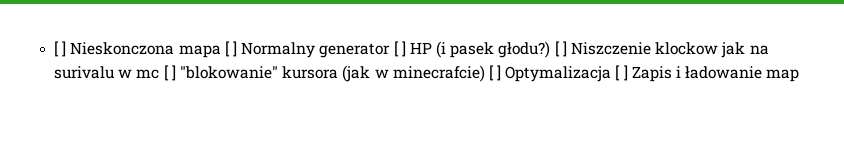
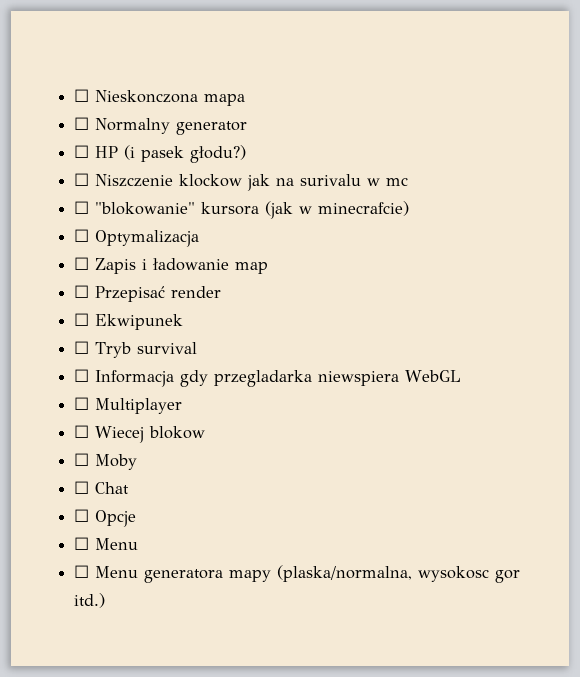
- [ ] Nieskonczona mapa [ ] Normalny generator [ ] HP (i pasek głodu?) [ ] Niszczenie klockow jak na surivalu w mc [ ] "blokowanie" kursora (jak w minecrafcie) [ ] Optymalizacja [ ] Zapis i ładowanie map
+ ☐ Nieskonczona mapa
+ ☐ Normalny generator
+ ☐ HP (i pasek głodu?)
+ ☐ Niszczenie klockow jak na surivalu w mc
+ ☐ "blokowanie" kursora (jak w minecrafcie)
+ ☐ Optymalizacja
+ ☐ Zapis i ładowanie map
+ ☐ Przepisać render
+ ☐ Ekwipunek
+ ☐ Tryb survival
+ ☐ Informacja gdy przegladarka niewspiera WebGL
+ ☐ Multiplayer
+ ☐ Wiecej blokow
+ ☐ Moby
+ ☐ Chat
+ ☐ Opcje
+ ☐ Menu
+ ☐ Menu generatora mapy (plaska/normalna, wysokosc gor itd.)

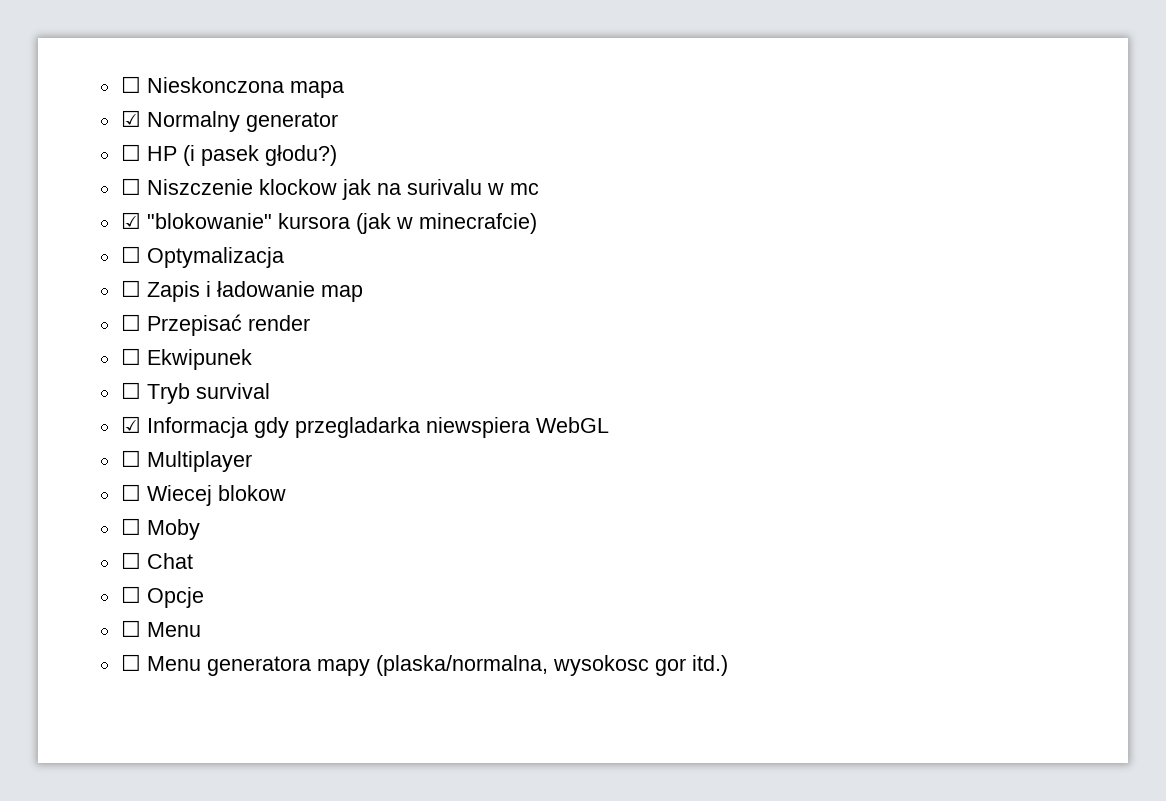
- ☐ Normalny generator
+ ☑ Normalny generator
- ☐ "blokowanie" kursora (jak w minecrafcie)
+ ☑ "blokowanie" kursora (jak w minecrafcie)
- ☐ Informacja gdy przegladarka niewspiera WebGL
+ ☑ Informacja gdy przegladarka niewspiera WebGL

